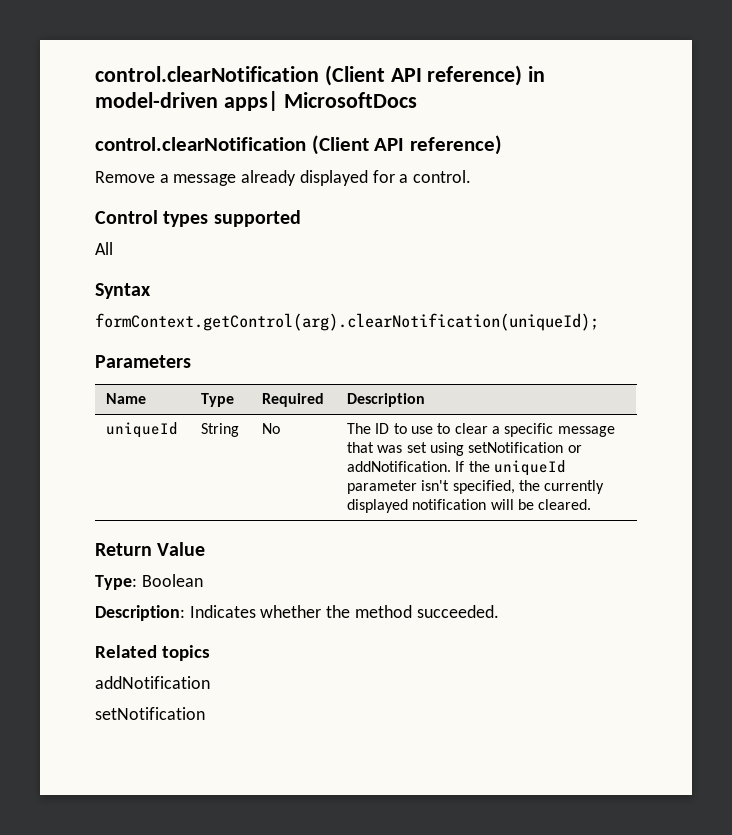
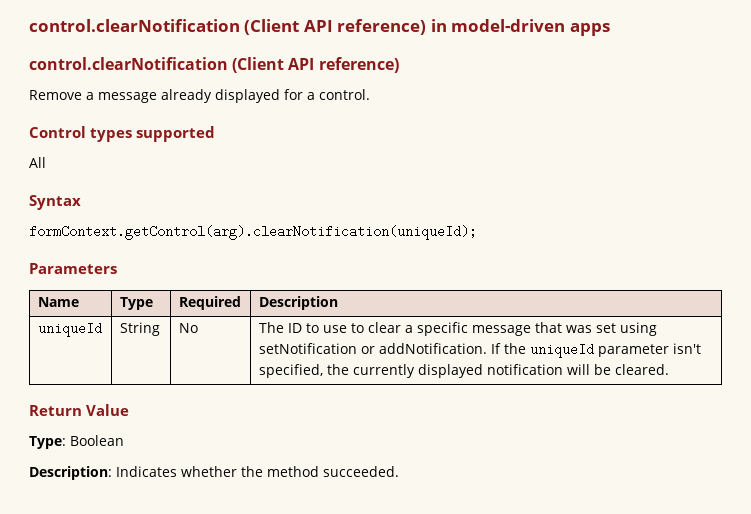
- control.clearNotification (Client API reference) in model-driven apps| MicrosoftDocs
+ control.clearNotification (Client API reference) in model-driven apps
- Related topics
- addNotification
- setNotification

